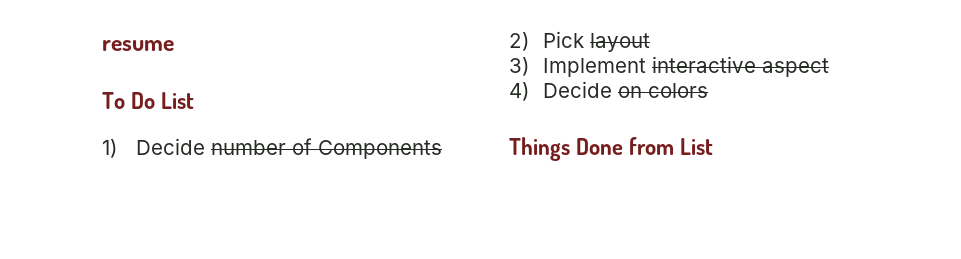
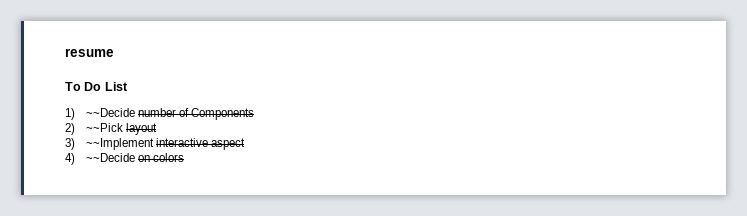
- 1) Decide number of Components
+ 1) ~~Decide number of Components
- 2) Pick layout
+ 2) ~~Pick layout
- 3) Implement interactive aspect
+ 3) ~~Implement interactive aspect
- 4) Decide on colors
+ 4) ~~Decide on colors
- Things Done from List

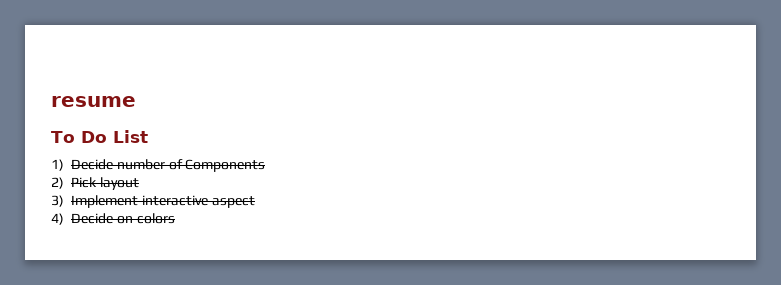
- 1) ~~Decide number of Components
+ 1) Decide number of Components
- 2) ~~Pick layout
+ 2) Pick layout
- 3) ~~Implement interactive aspect
+ 3) Implement interactive aspect
- 4) ~~Decide on colors
+ 4) Decide on colors

